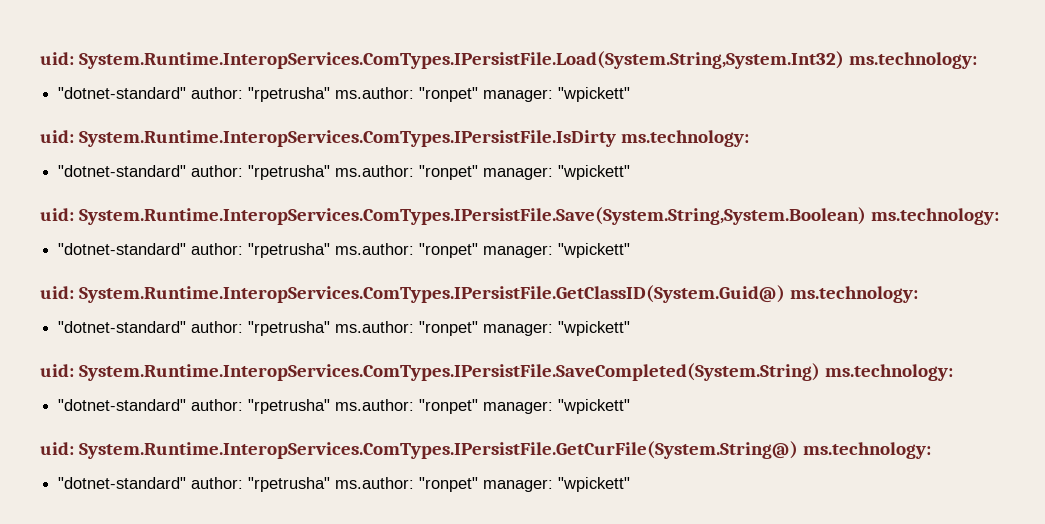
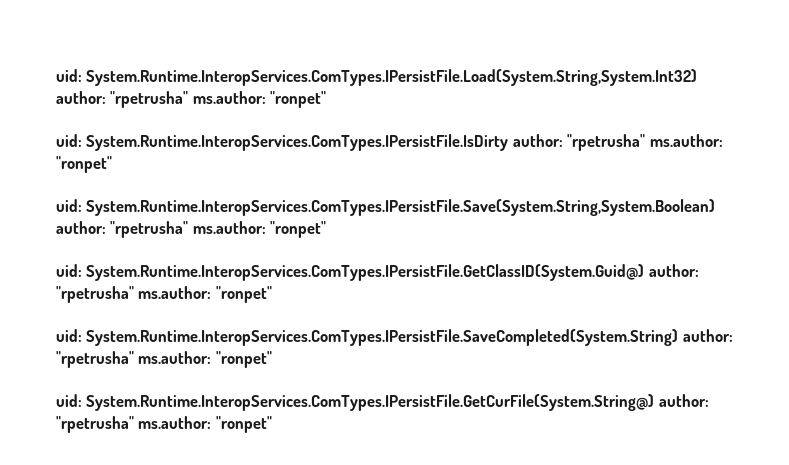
- uid: System.Runtime.InteropServices.ComTypes.IPersistFile.Load(System.String,System.Int32) ms.technology:
- "dotnet-standard" author: "rpetrusha" ms.author: "ronpet" manager: "wpickett"
+ uid: System.Runtime.InteropServices.ComTypes.IPersistFile.Load(System.String,System.Int32) author: "rpetrusha" ms.author: "ronpet"
- uid: System.Runtime.InteropServices.ComTypes.IPersistFile.IsDirty ms.technology:
- "dotnet-standard" author: "rpetrusha" ms.author: "ronpet" manager: "wpickett"
+ uid: System.Runtime.InteropServices.ComTypes.IPersistFile.IsDirty author: "rpetrusha" ms.author: "ronpet"
- uid: System.Runtime.InteropServices.ComTypes.IPersistFile.Save(System.String,System.Boolean) ms.technology:
- "dotnet-standard" author: "rpetrusha" ms.author: "ronpet" manager: "wpickett"
+ uid: System.Runtime.InteropServices.ComTypes.IPersistFile.Save(System.String,System.Boolean) author: "rpetrusha" ms.author: "ronpet"
- uid: System.Runtime.InteropServices.ComTypes.IPersistFile.GetClassID(System.Guid@) ms.technology:
- "dotnet-standard" author: "rpetrusha" ms.author: "ronpet" manager: "wpickett"
+ uid: System.Runtime.InteropServices.ComTypes.IPersistFile.GetClassID(System.Guid@) author: "rpetrusha" ms.author: "ronpet"
- uid: System.Runtime.InteropServices.ComTypes.IPersistFile.SaveCompleted(System.String) ms.technology:
- "dotnet-standard" author: "rpetrusha" ms.author: "ronpet" manager: "wpickett"
+ uid: System.Runtime.InteropServices.ComTypes.IPersistFile.SaveCompleted(System.String) author: "rpetrusha" ms.author: "ronpet"
- uid: System.Runtime.InteropServices.ComTypes.IPersistFile.GetCurFile(System.String@) ms.technology:
- "dotnet-standard" author: "rpetrusha" ms.author: "ronpet" manager: "wpickett"
+ uid: System.Runtime.InteropServices.ComTypes.IPersistFile.GetCurFile(System.String@) author: "rpetrusha" ms.author: "ronpet"

